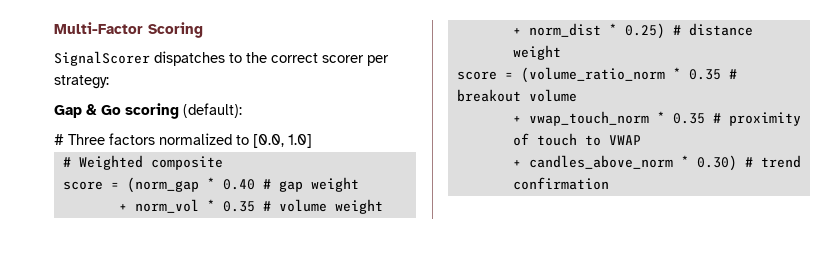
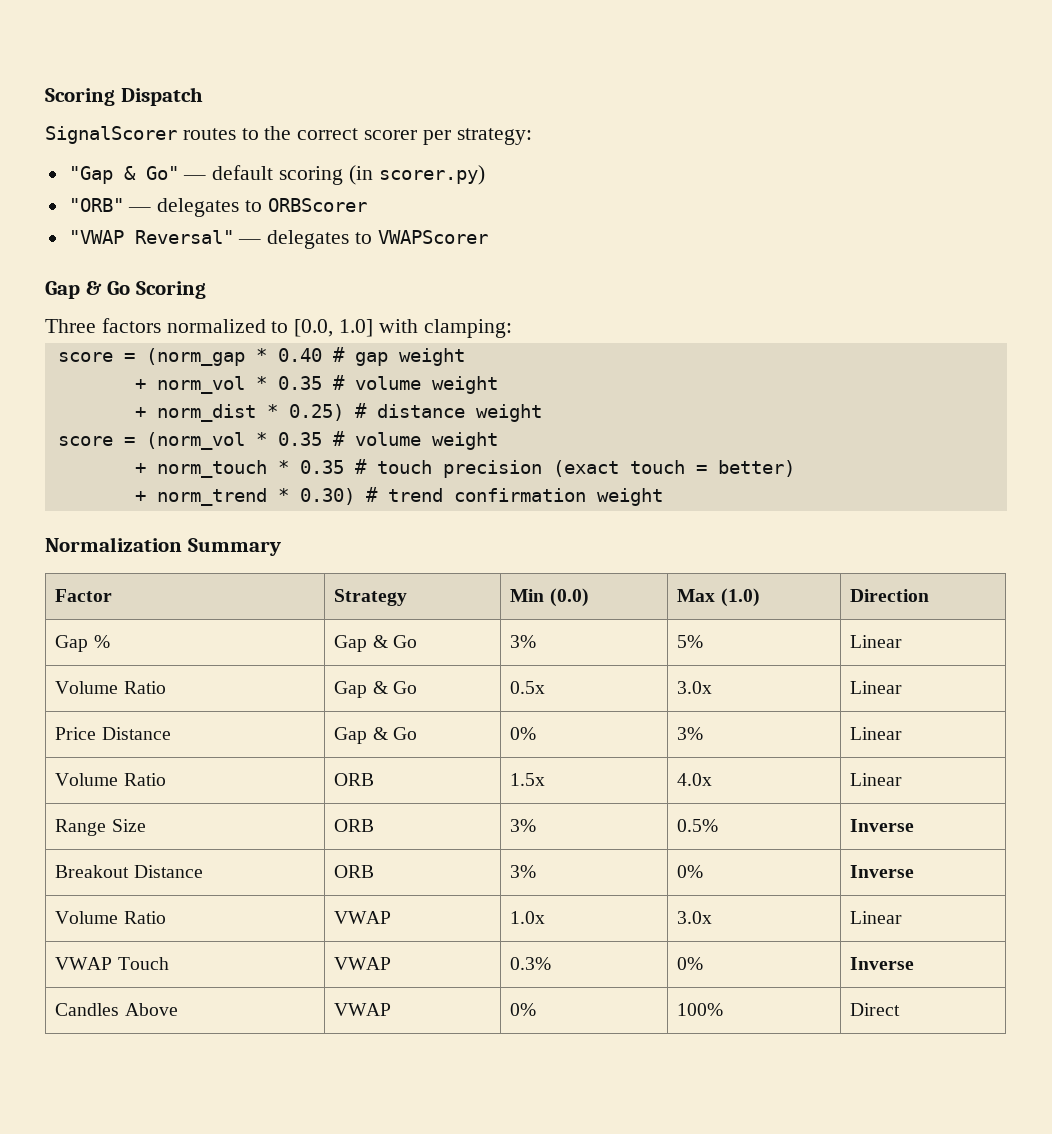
- Multi-Factor Scoring
+ Scoring Dispatch
- SignalScorer dispatches to the correct scorer per strategy:
+ SignalScorer routes to the correct scorer per strategy:
- Gap & Go scoring (default):
- # Three factors normalized to [0.0, 1.0]
- # Weighted composite
+ "Gap & Go" — default scoring (in scorer.py)
+ "ORB" — delegates to ORBScorer
+ "VWAP Reversal" — delegates to VWAPScorer
+ Gap & Go Scoring
+ Three factors normalized to [0.0, 1.0] with clamping:
- score = (volume_ratio_norm * 0.35 # breakout volume
- + vwap_touch_norm * 0.35 # proximity of touch to VWAP
- + candles_above_norm * 0.30) # trend confirmation
+ score = (norm_vol * 0.35 # volume weight
+ + norm_touch * 0.35 # touch precision (exact touch = better)
+ + norm_trend * 0.30) # trend confirmation weight
+ Normalization Summary
+ Factor | Strategy | Min (0.0) | Max (1.0) | Direction
+ Gap % | Gap & Go | 3% | 5% | Linear
+ Volume Ratio | Gap & Go | 0.5x | 3.0x | Linear
+ Price Distance | Gap & Go | 0% | 3% | Linear
+ Volume Ratio | ORB | 1.5x | 4.0x | Linear
+ Range Size | ORB | 3% | 0.5% | Inverse
+ Breakout Distance | ORB | 3% | 0% | Inverse
+ Volume Ratio | VWAP | 1.0x | 3.0x | Linear
+ VWAP Touch | VWAP | 0.3% | 0% | Inverse
+ Candles Above | VWAP | 0% | 100% | Direct

